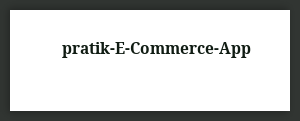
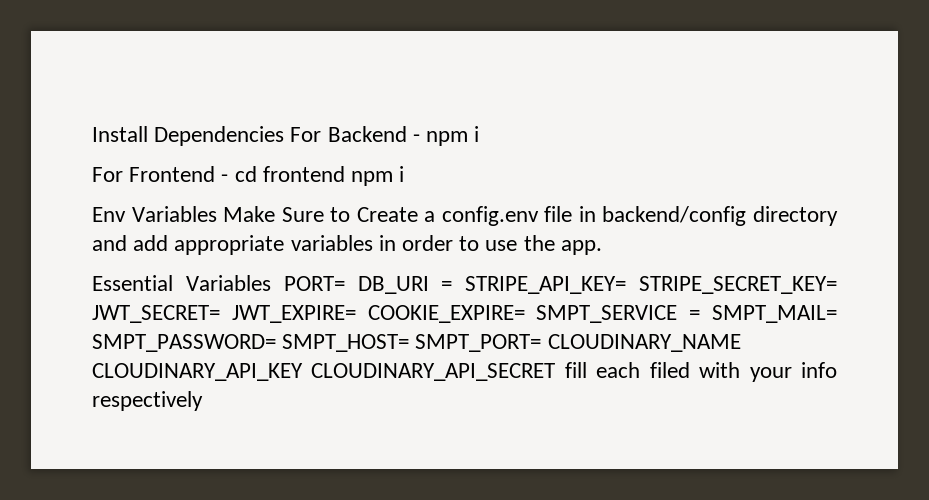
- pratik-E-Commerce-App
+ Install Dependencies For Backend - npm i
+ For Frontend - cd frontend npm i
+ Env Variables Make Sure to Create a config.env file in backend/config directory and add appropriate variables in order to use the app.
+ Essential Variables PORT= DB_URI = STRIPE_API_KEY= STRIPE_SECRET_KEY= JWT_SECRET= JWT_EXPIRE= COOKIE_EXPIRE= SMPT_SERVICE = SMPT_MAIL= SMPT_PASSWORD= SMPT_HOST= SMPT_PORT= CLOUDINARY_NAME CLOUDINARY_API_KEY CLOUDINARY_API_SECRET fill each filed with your info respectively

